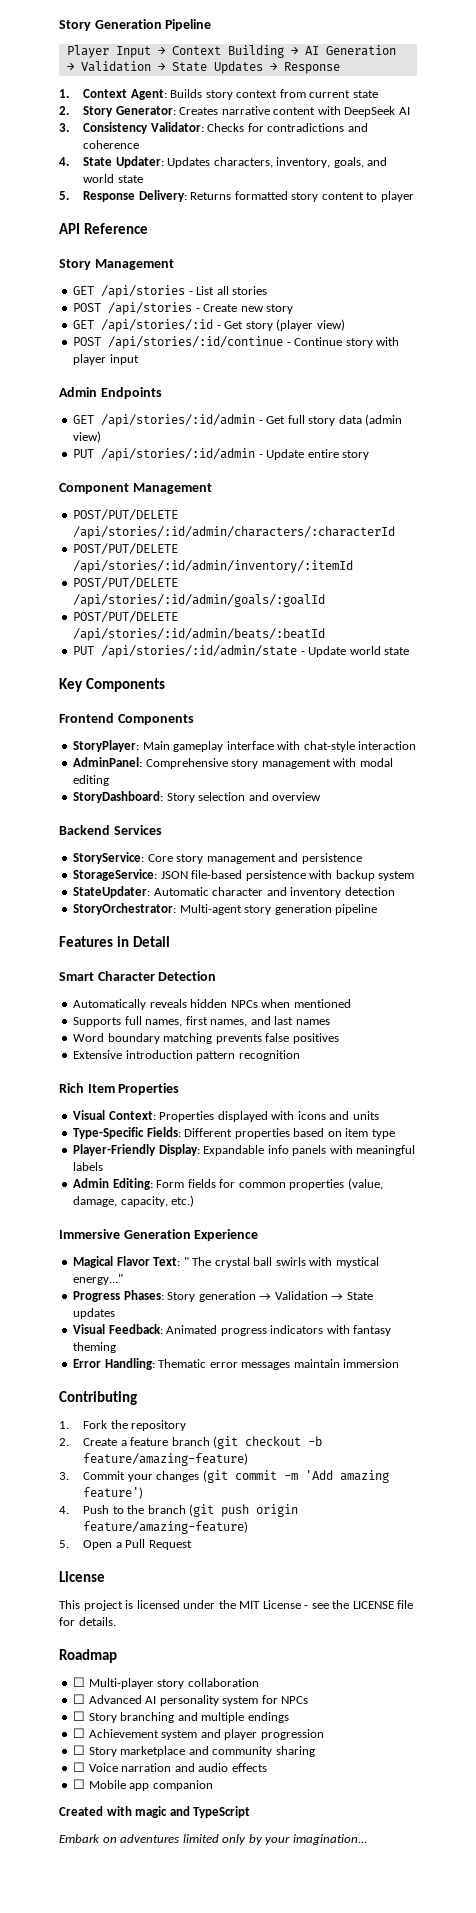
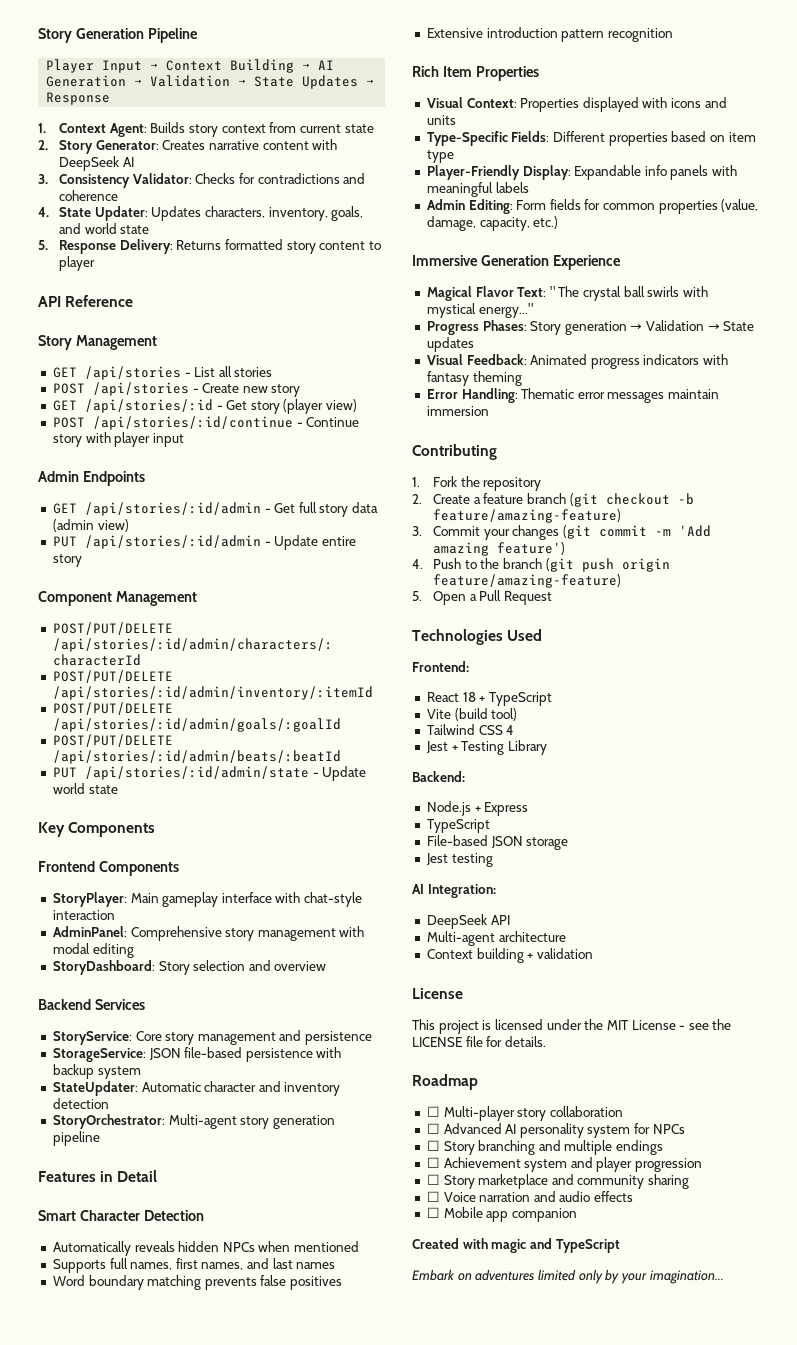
+ Technologies Used
+ Frontend:
+ React 18 + TypeScript
+ Vite (build tool)
+ Tailwind CSS 4
+ Jest + Testing Library
+ Backend:
+ Node.js + Express
+ TypeScript
+ File-based JSON storage
+ Jest testing
+ AI Integration:
+ DeepSeek API
+ Multi-agent architecture
+ Context building + validation

